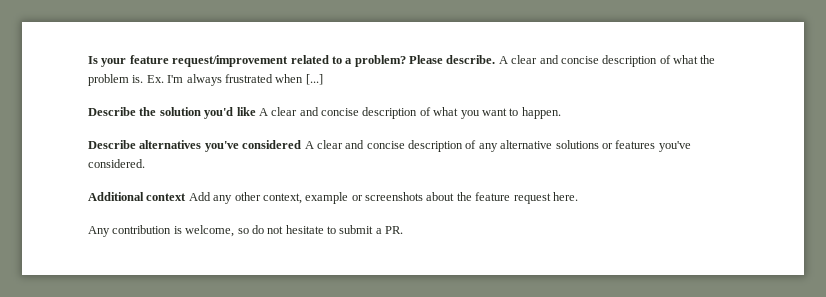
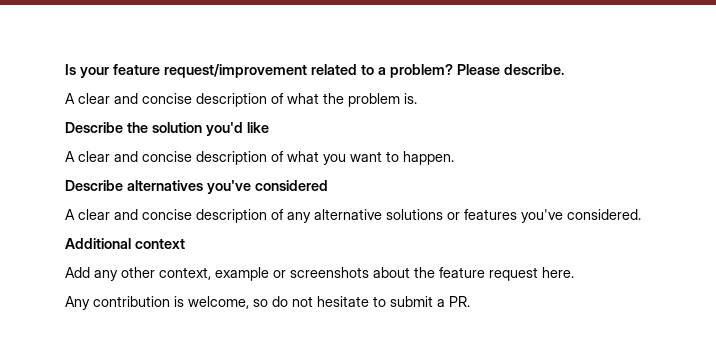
- Please describe. A clear and concise description of what the problem is. Ex. I'm always frustrated when [...]
+ Please describe.
+ A clear and concise description of what the problem is.
- Describe the solution you'd like A clear and concise description of what you want to happen.
+ Describe the solution you'd like
+ A clear and concise description of what you want to happen.
- Describe alternatives you've considered A clear and concise description of any alternative solutions or features you've considered.
+ Describe alternatives you've considered
+ A clear and concise description of any alternative solutions or features you've considered.
- Additional context Add any other context, example or screenshots about the feature request here.
+ Additional context
+ Add any other context, example or screenshots about the feature request here.

